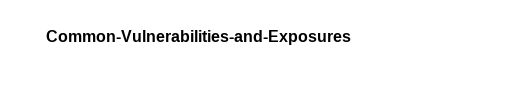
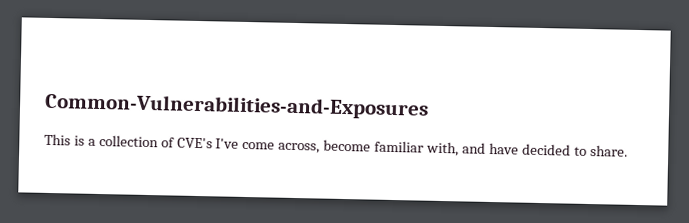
+ This is a collection of CVE's I've come across, become familiar with, and have decided to share.

